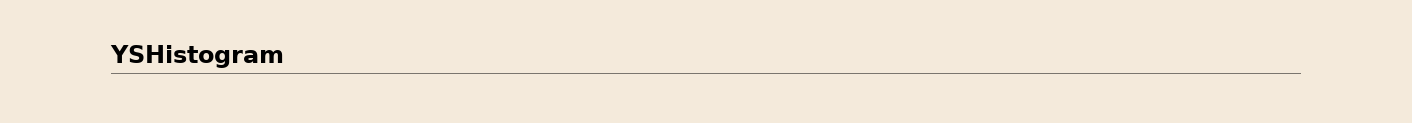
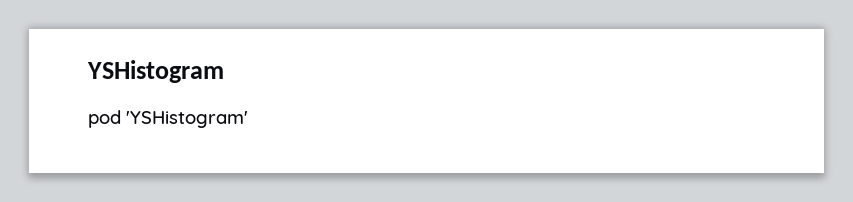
+ pod 'YSHistogram'

